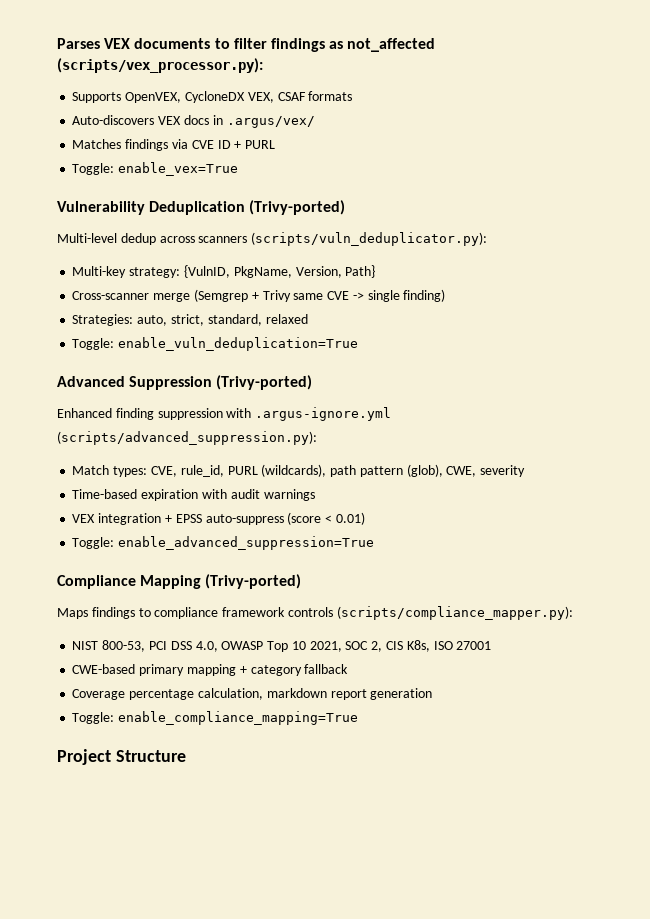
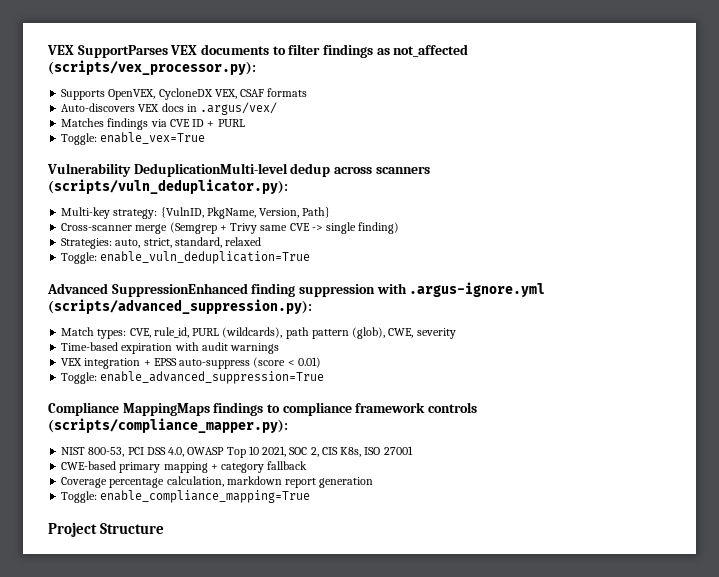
- Parses VEX documents to filter findings as not_affected (scripts/vex_processor.py):
+ VEX SupportParses VEX documents to filter findings as not_affected (scripts/vex_processor.py):
- Vulnerability Deduplication (Trivy-ported)
- Multi-level dedup across scanners (scripts/vuln_deduplicator.py):
+ Vulnerability DeduplicationMulti-level dedup across scanners (scripts/vuln_deduplicator.py):
- Advanced Suppression (Trivy-ported)
- Enhanced finding suppression with .argus-ignore.yml (scripts/advanced_suppression.py):
+ Advanced SuppressionEnhanced finding suppression with .argus-ignore.yml (scripts/advanced_suppression.py):
- Compliance Mapping (Trivy-ported)
- Maps findings to compliance framework controls (scripts/compliance_mapper.py):
+ Compliance MappingMaps findings to compliance framework controls (scripts/compliance_mapper.py):

